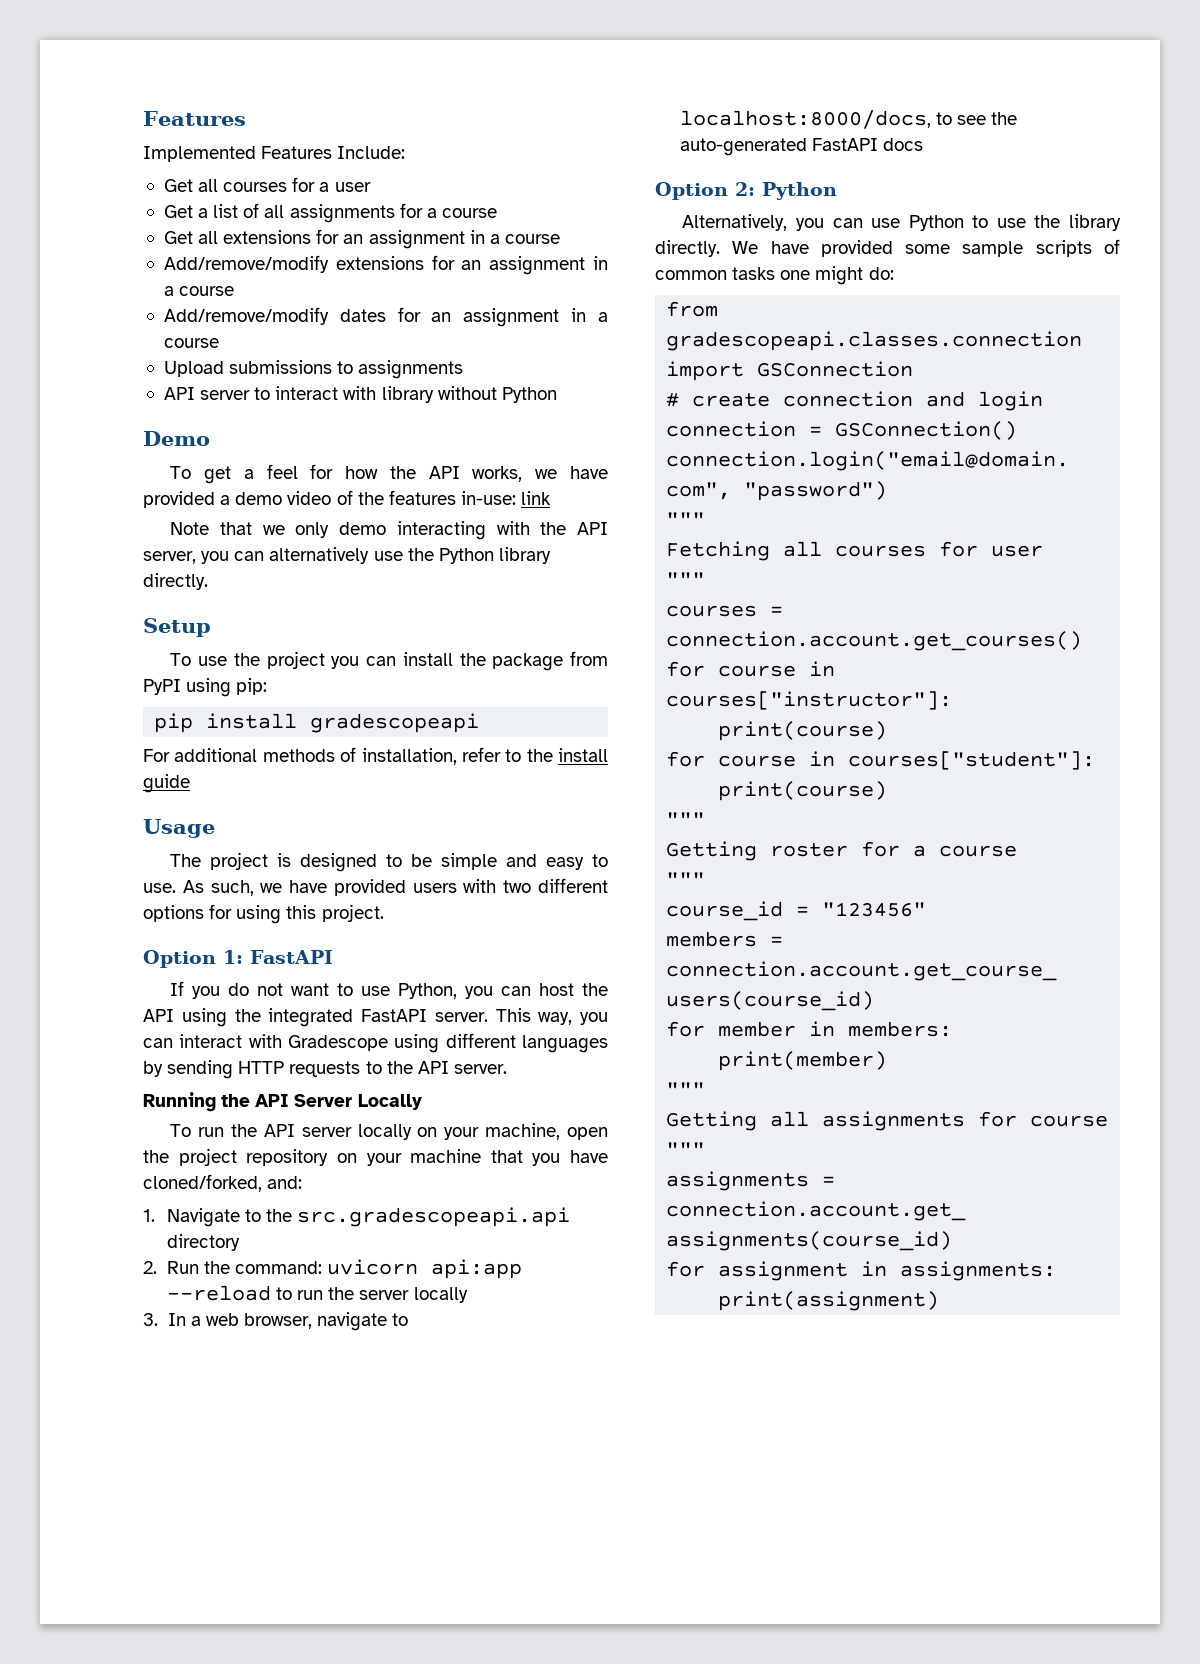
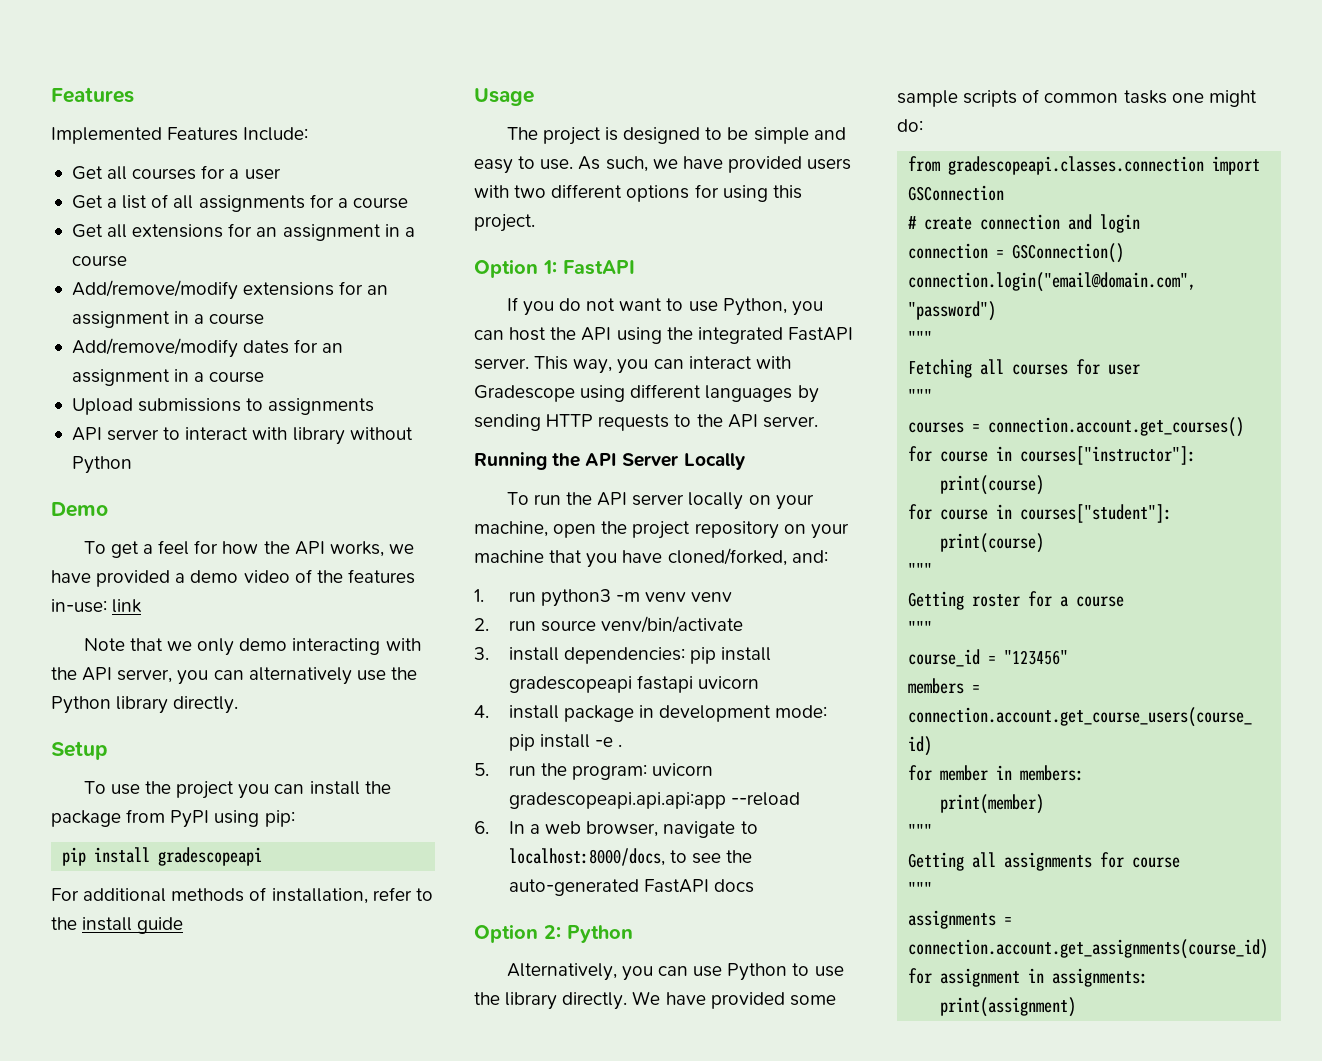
- 1. Navigate to the src.gradescopeapi.api directory
- 2. Run the command: uvicorn api:app --reload to run the server locally
- 3. In a web browser, navigate to localhost:8000/docs, to see the auto-generated FastAPI docs
+ 1. run python3 -m venv venv
+ 2. run source venv/bin/activate
+ 3. install dependencies: pip install gradescopeapi fastapi uvicorn
+ 4. install package in development mode: pip install -e .
+ 5. run the program: uvicorn gradescopeapi.api.api:app --reload
+ 6. In a web browser, navigate to localhost:8000/docs, to see the auto-generated FastAPI docs

